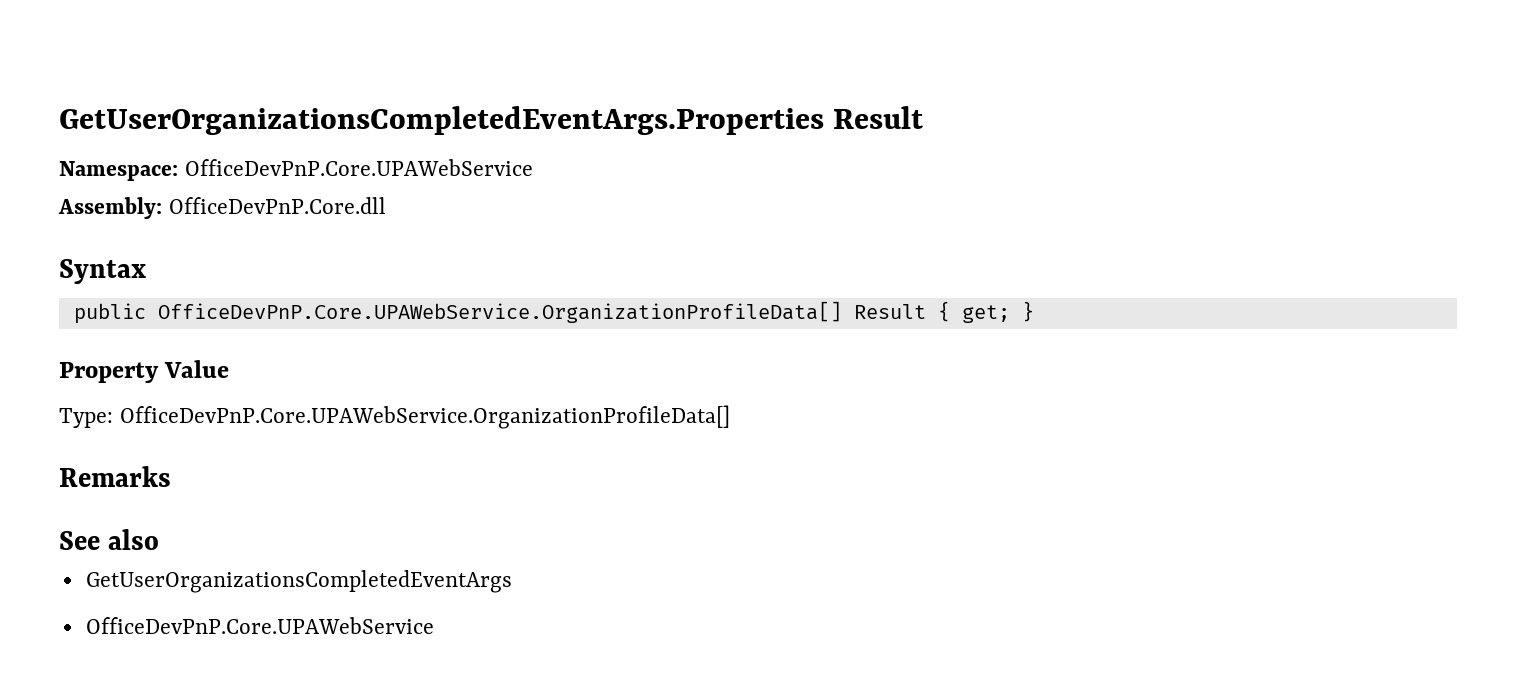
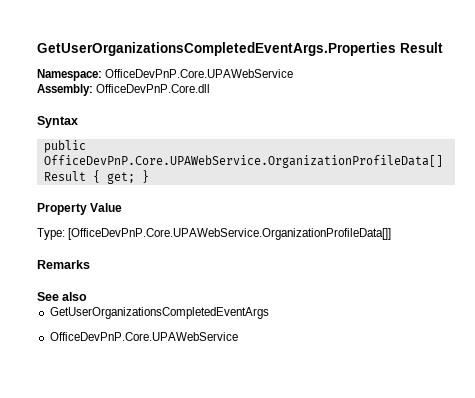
- Type: OfficeDevPnP.Core.UPAWebService.OrganizationProfileData[]
+ Type: [OfficeDevPnP.Core.UPAWebService.OrganizationProfileData[]]

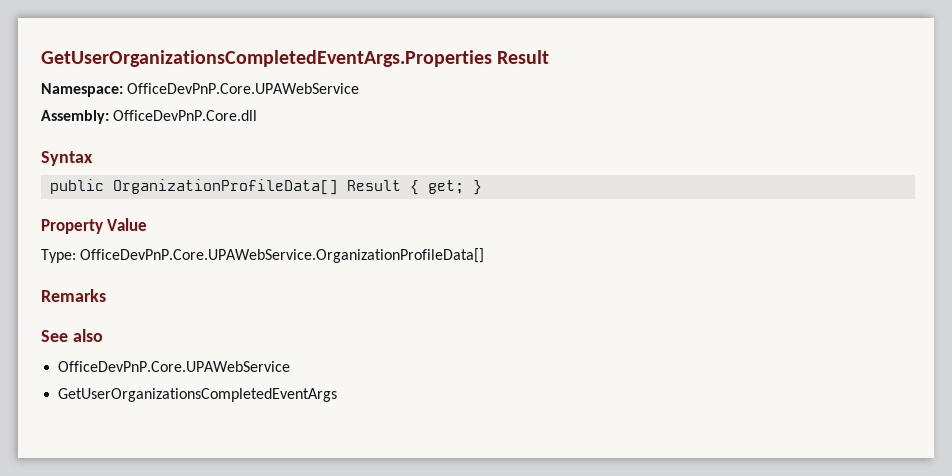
- public OfficeDevPnP.Core.UPAWebService.OrganizationProfileData[] Result { get; }
+ public OrganizationProfileData[] Result { get; }
- Type: [OfficeDevPnP.Core.UPAWebService.OrganizationProfileData[]]
+ Type: OfficeDevPnP.Core.UPAWebService.OrganizationProfileData[]
  See also
+ OfficeDevPnP.Core.UPAWebService
  GetUserOrganizationsCompletedEventArgs
- OfficeDevPnP.Core.UPAWebService

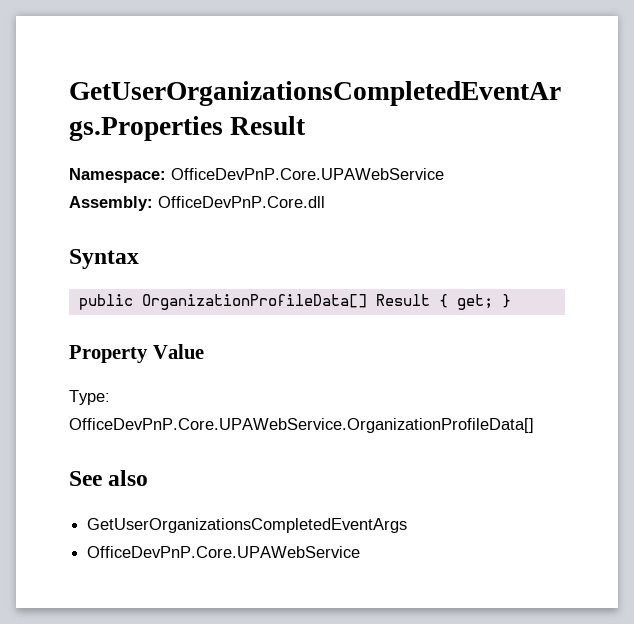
- Remarks
  See also
+ GetUserOrganizationsCompletedEventArgs
  OfficeDevPnP.Core.UPAWebService
- GetUserOrganizationsCompletedEventArgs

